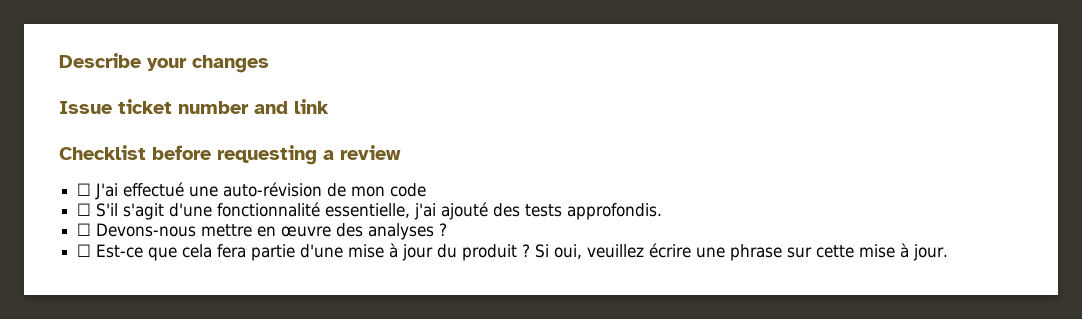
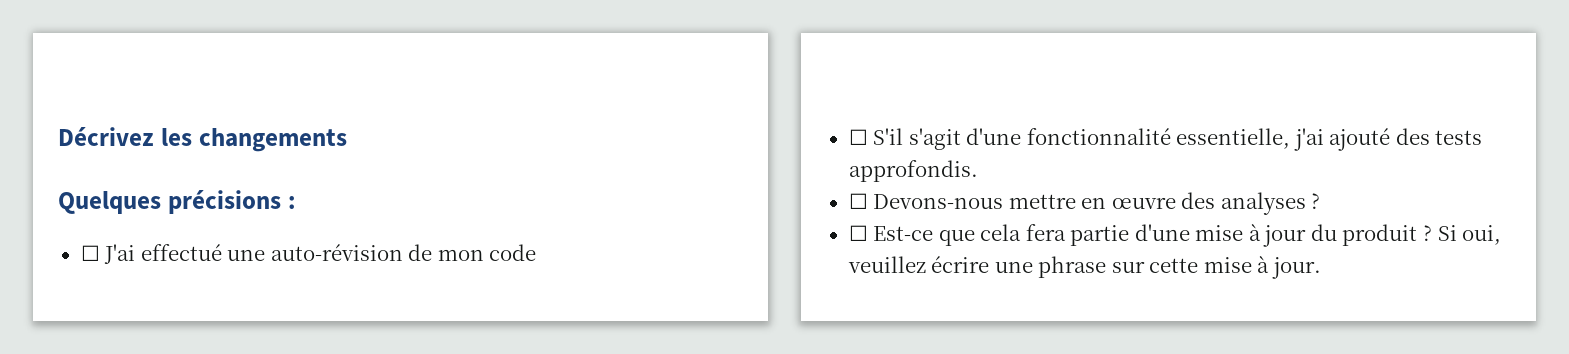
- Describe your changes
- Issue ticket number and link
- Checklist before requesting a review
+ Décrivez les changements
+ Quelques précisions :

